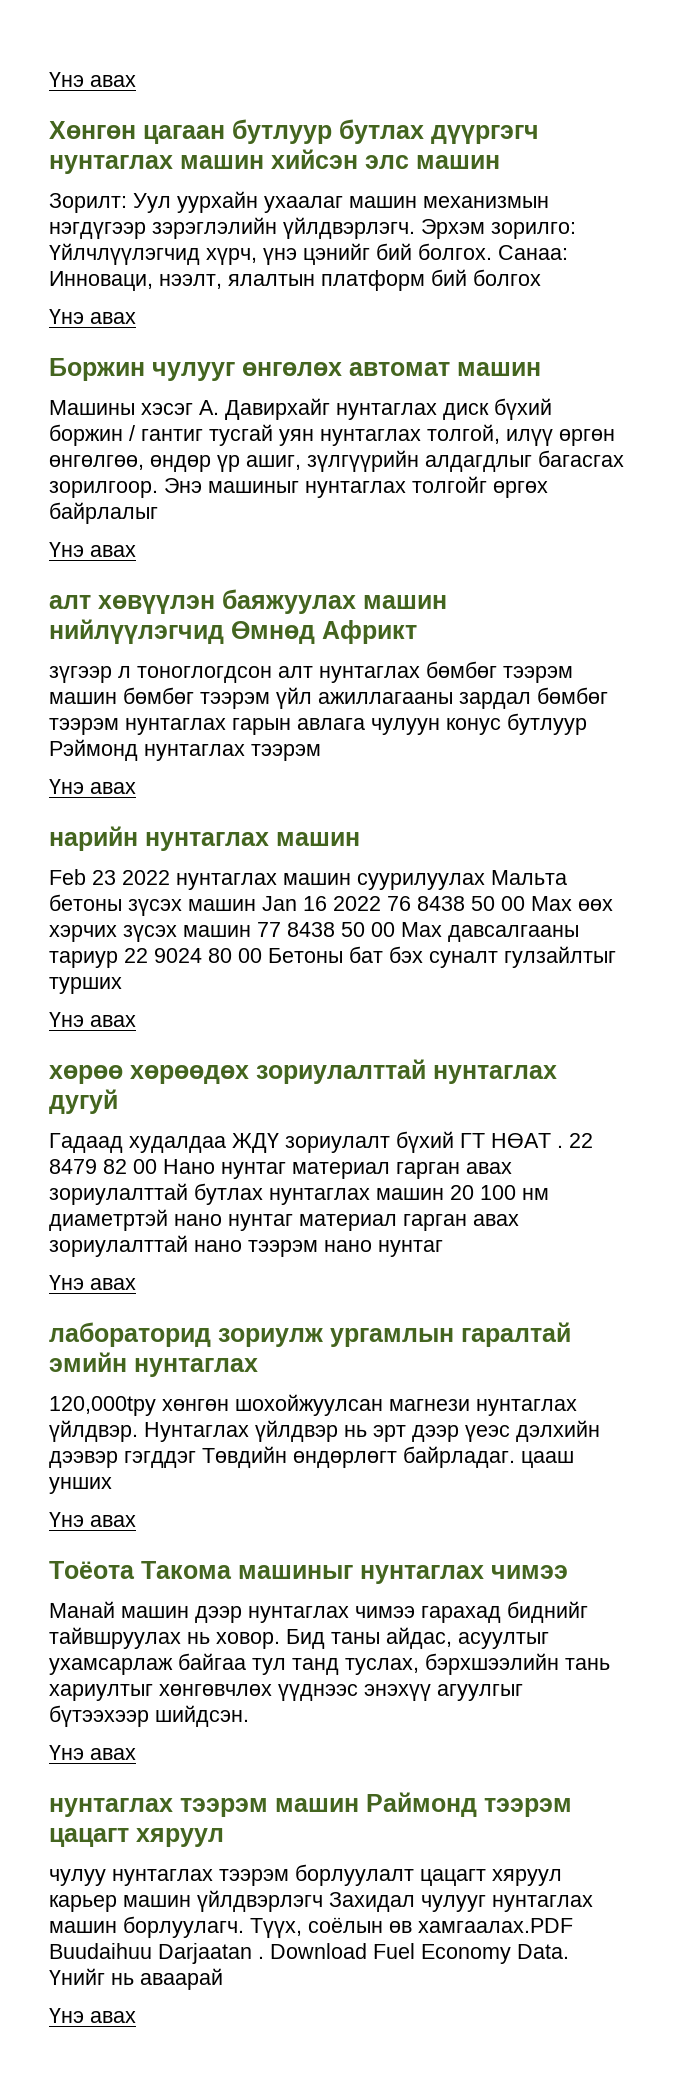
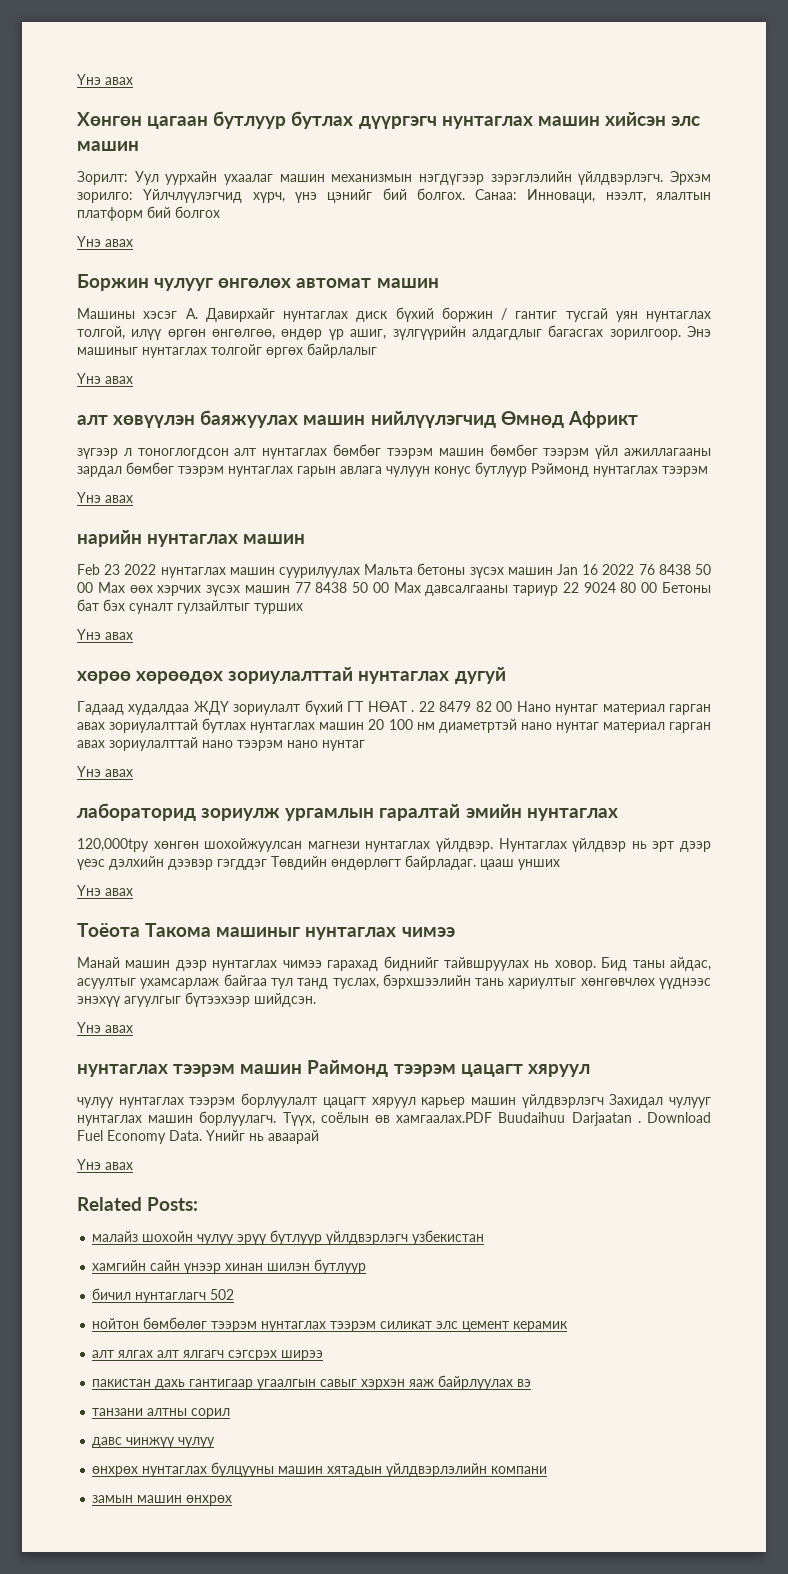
+ Related Posts:
+ малайз шохойн чулуу эрүү бутлуур үйлдвэрлэгч узбекистан
+ хамгийн сайн үнээр хинан шилэн бутлуур
+ бичил нунтаглагч 502
+ нойтон бөмбөлөг тээрэм нунтаглах тээрэм силикат элс цемент керамик
+ алт ялгах алт ялгагч сэгсрэх ширээ
+ пакистан дахь гантигаар угаалгын савыг хэрхэн яаж байрлуулах вэ
+ танзани алтны сорил
+ давс чинжүү чулуу
+ өнхрөх нунтаглах булцууны машин хятадын үйлдвэрлэлийн компани
+ замын машин өнхрөх

